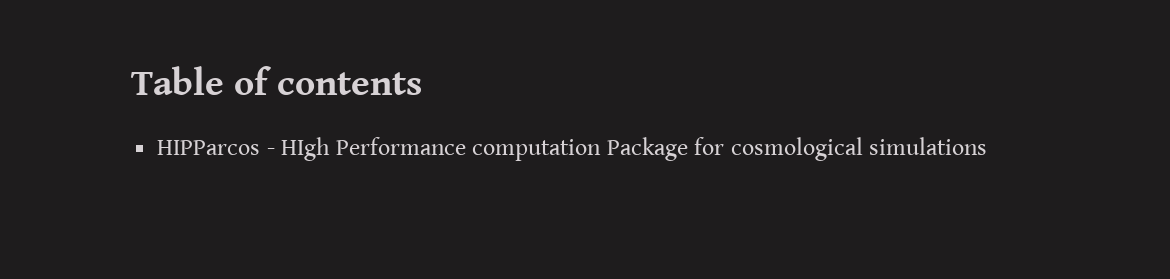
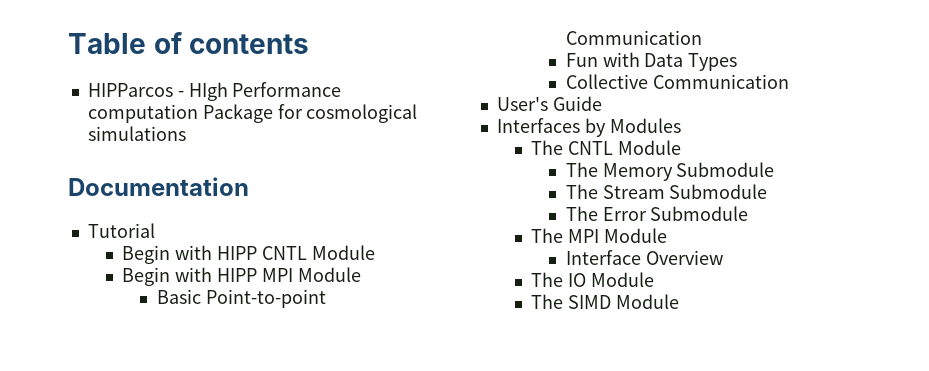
+ Documentation
+ Tutorial
+ Begin with HIPP CNTL Module
+ Begin with HIPP MPI Module
+ Basic Point-to-point Communication
+ Fun with Data Types
+ Collective Communication
+ User's Guide
+ Interfaces by Modules
+ The CNTL Module
+ The Memory Submodule
+ The Stream Submodule
+ The Error Submodule
+ The MPI Module
+ Interface Overview
+ The IO Module
+ The SIMD Module

